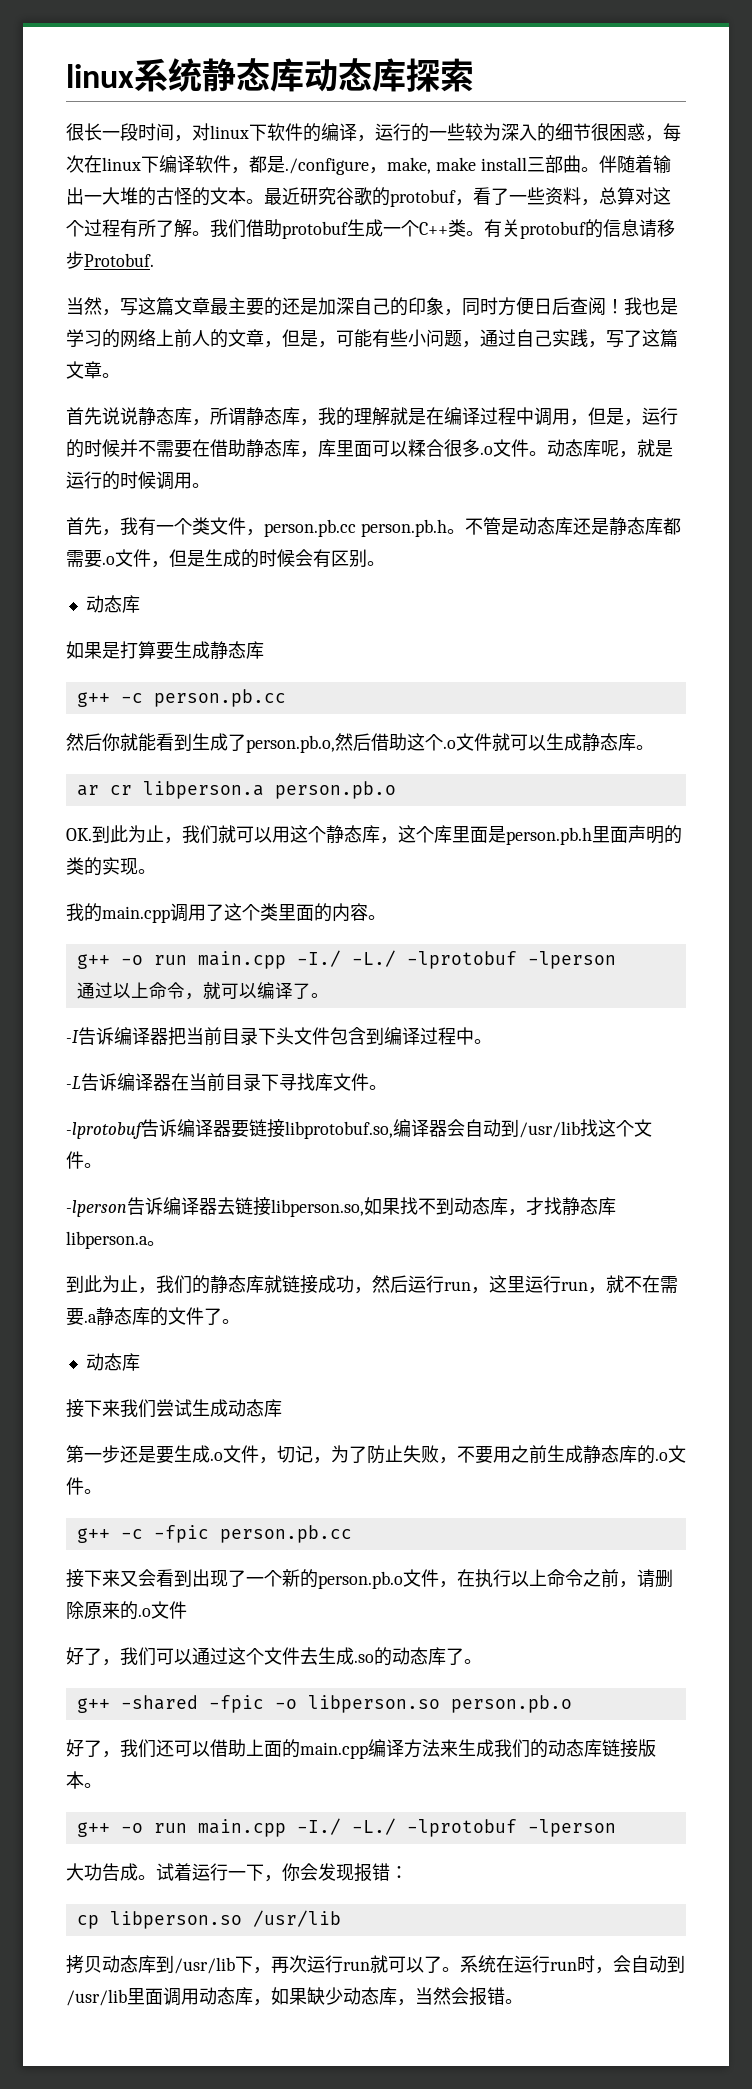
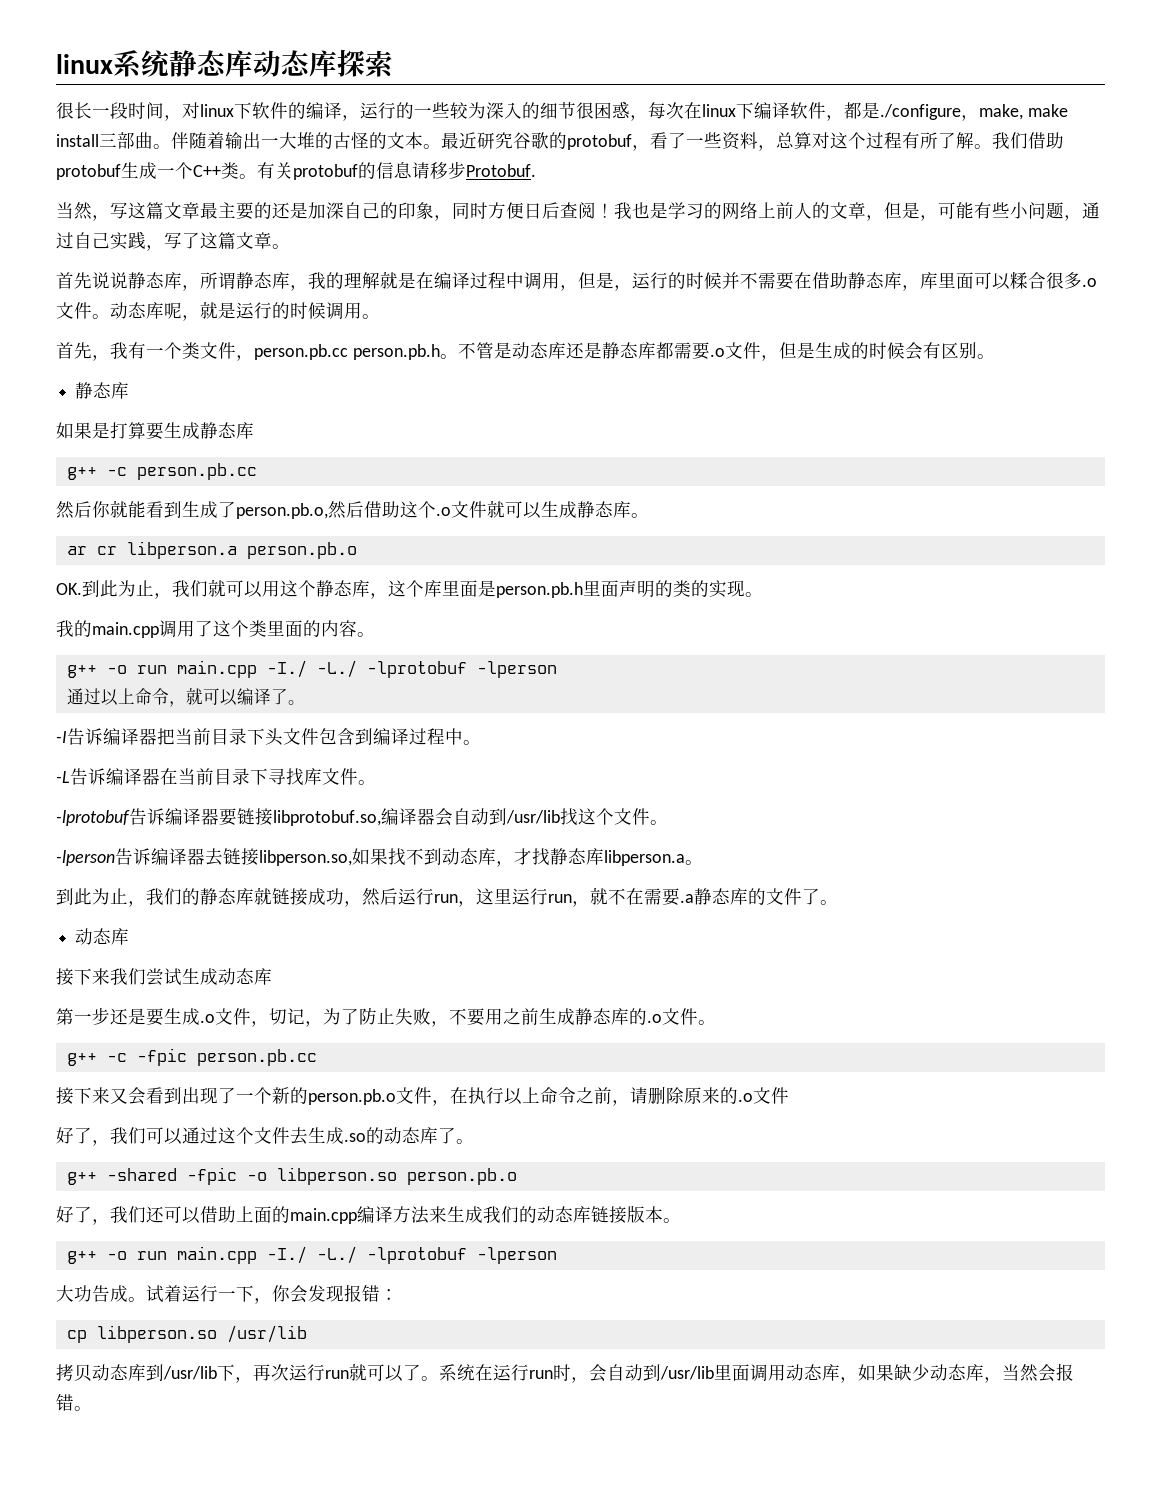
  不管是动态库还是静态库都需要.o文件，但是生成的时候会有区别。
- 动态库
+ 静态库

